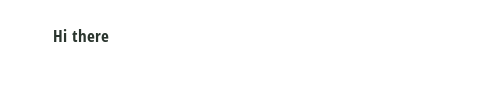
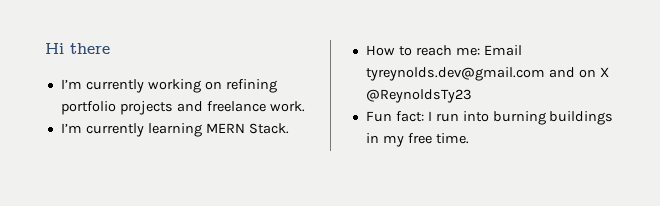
+ I’m currently working on refining portfolio projects and freelance work.
+ I’m currently learning MERN Stack.
+ How to reach me: Email tyreynolds.dev@gmail.com and on X @ReynoldsTy23
+ Fun fact: I run into burning buildings in my free time.

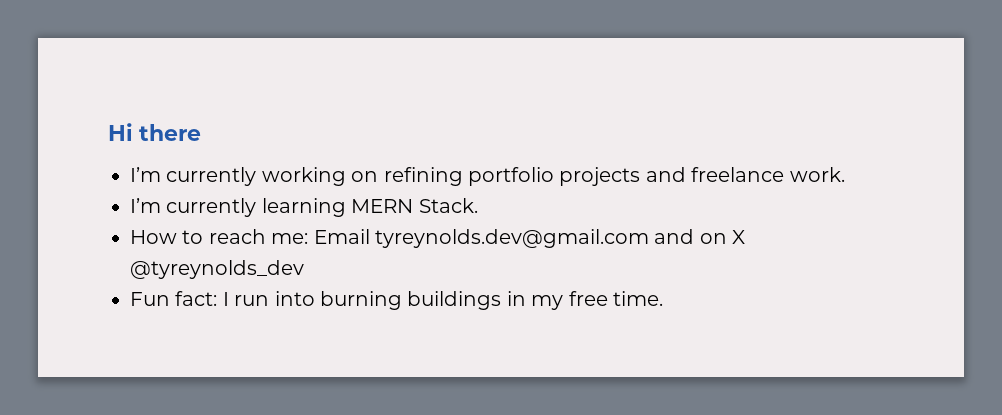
- How to reach me: Email tyreynolds.dev@gmail.com and on X @ReynoldsTy23
+ How to reach me: Email tyreynolds.dev@gmail.com and on X @tyreynolds_dev

